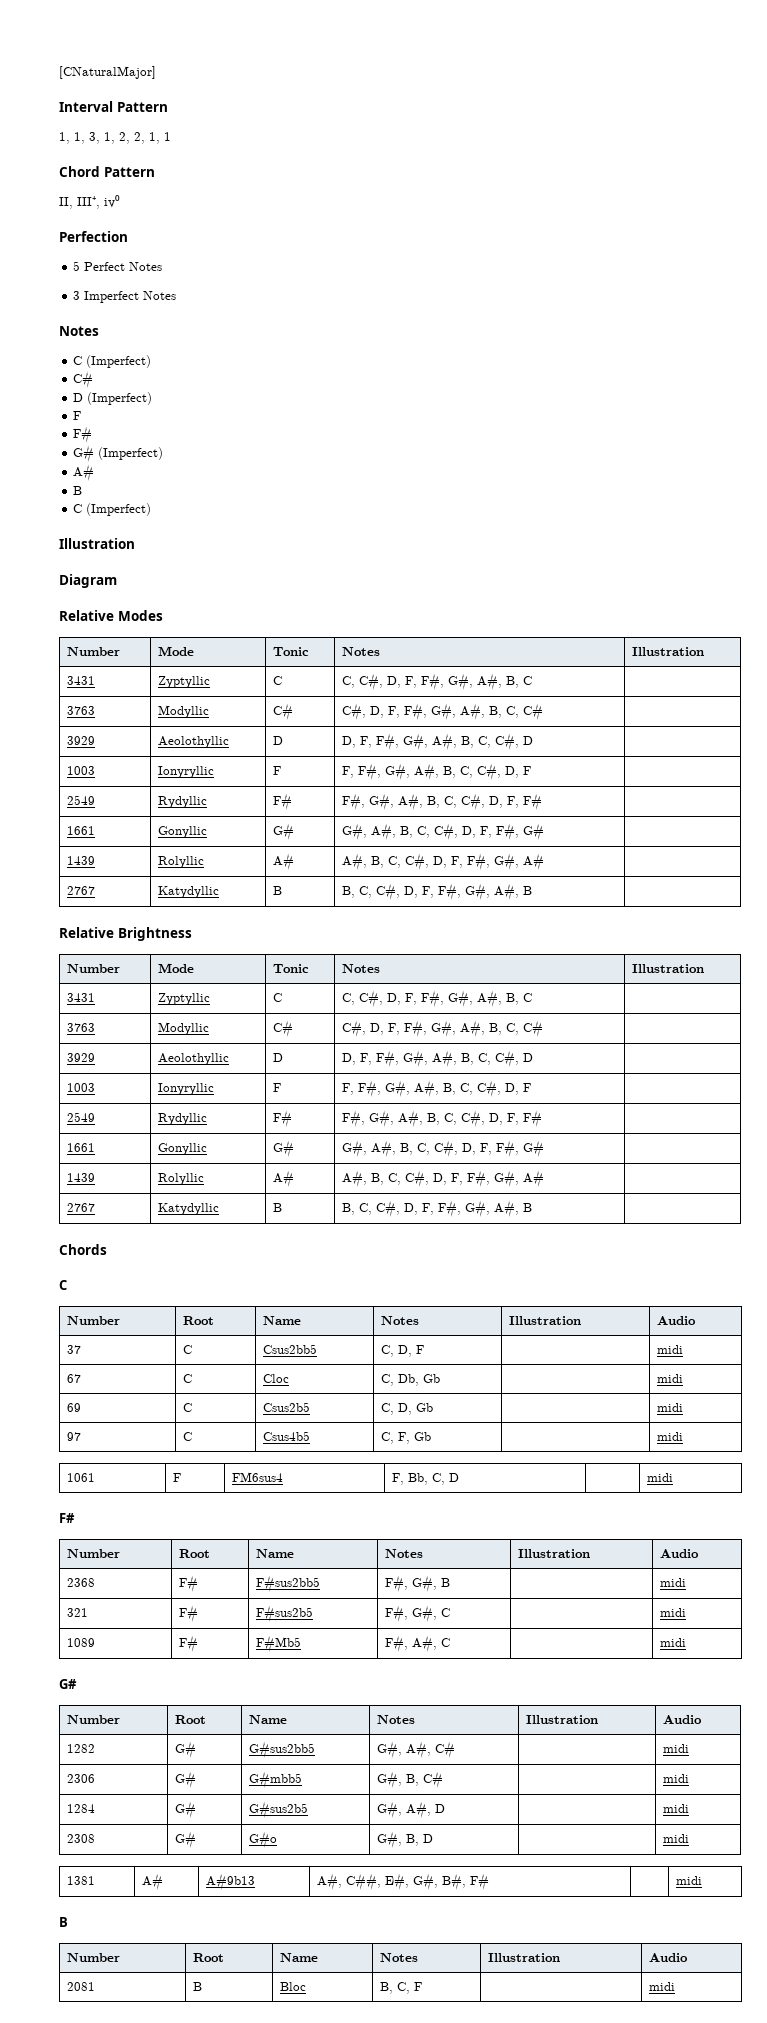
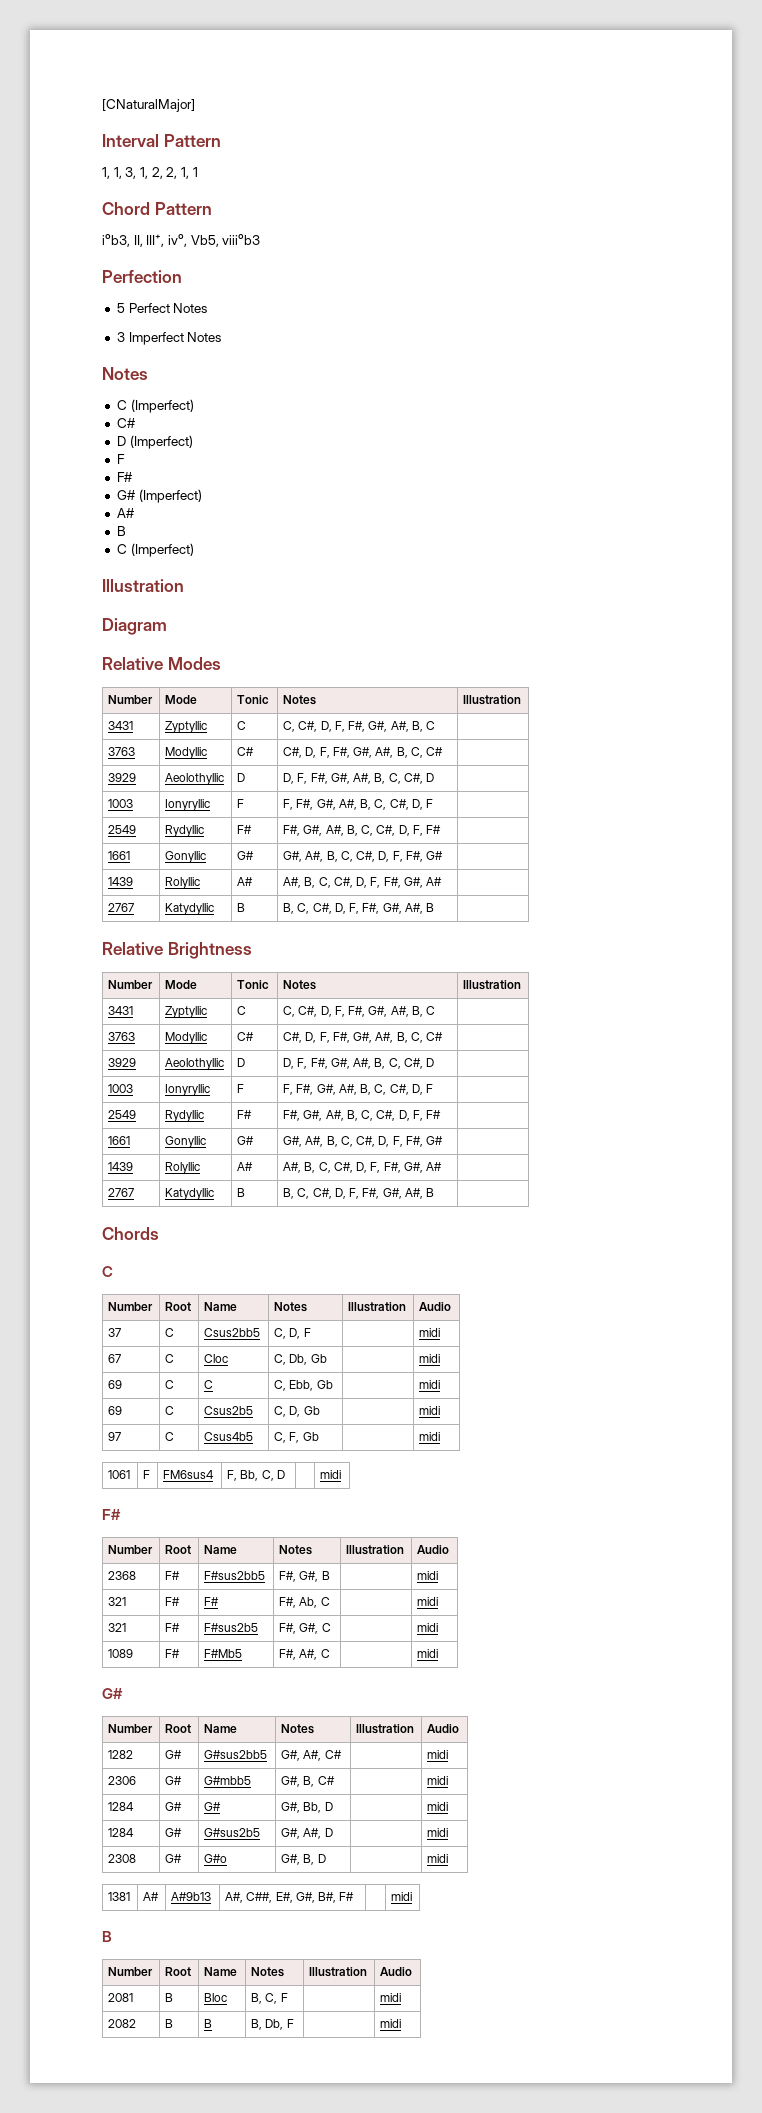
- II, III⁺, iv⁰
+ i⁰b3, II, III⁺, iv⁰, Vb5, viii⁰b3
+ 69 | C | C | C, Ebb, Gb | | midi
+ 321 | F# | F# | F#, Ab, C | | midi
+ 1284 | G# | G# | G#, Bb, D | | midi
+ 2082 | B | B | B, Db, F | | midi

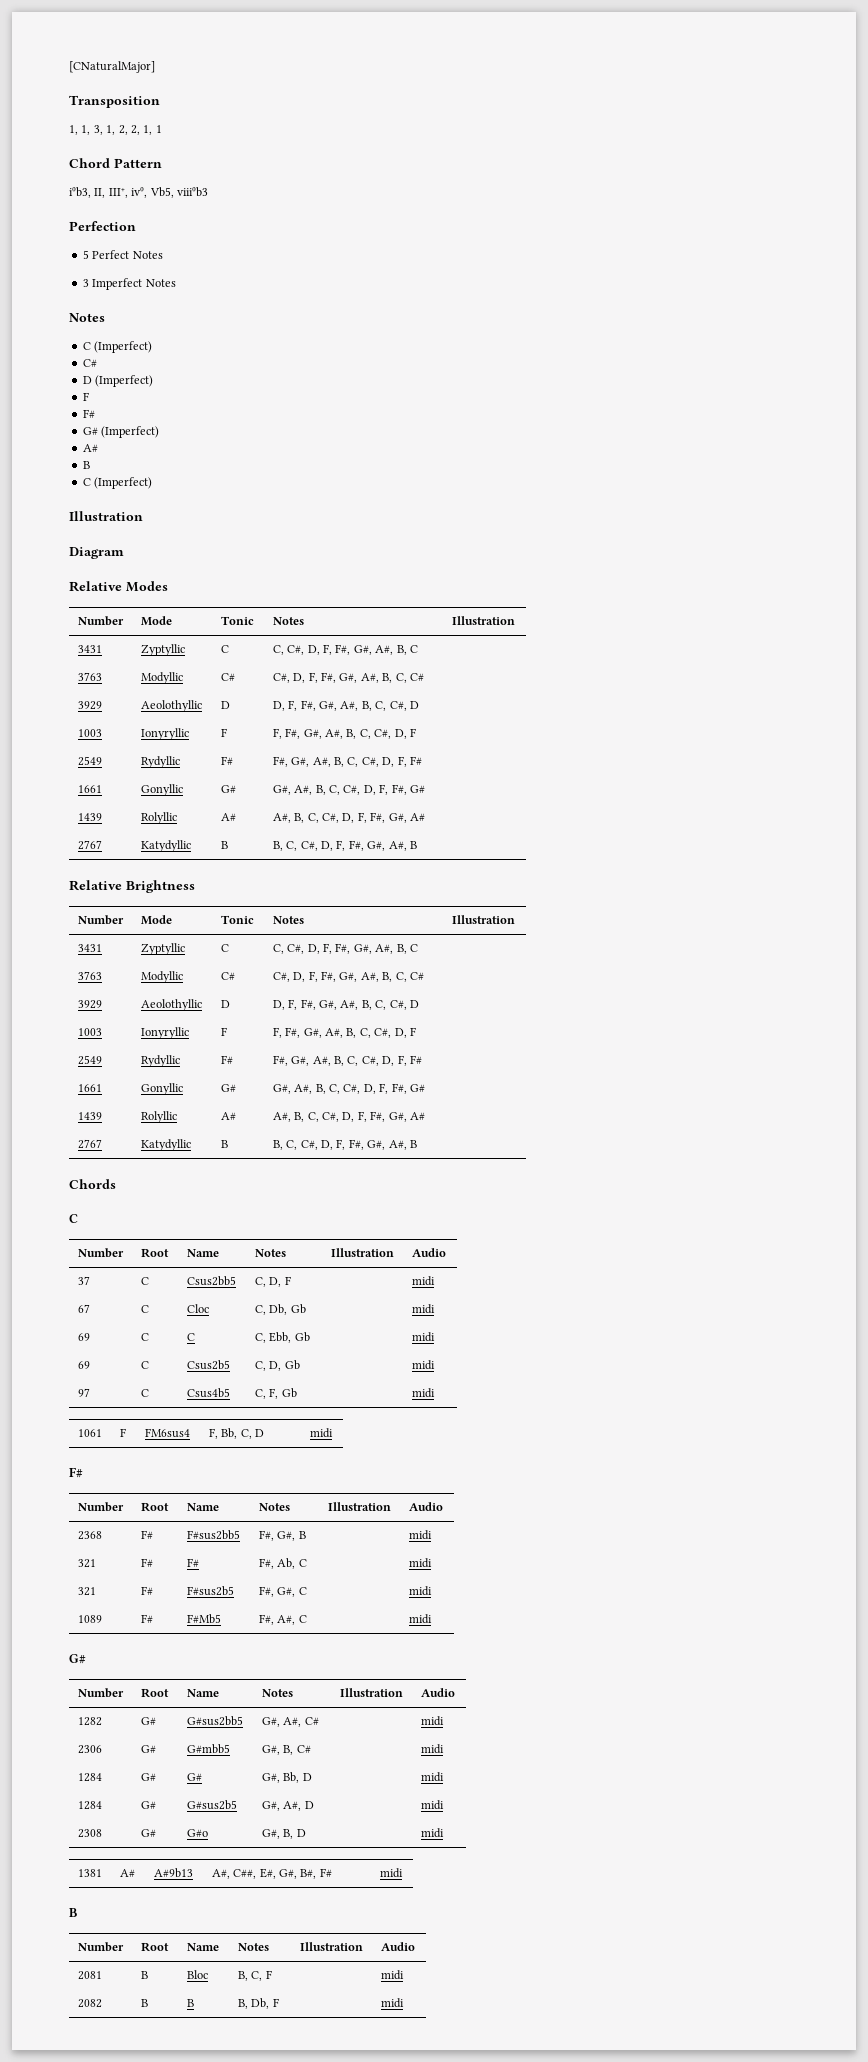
- Interval Pattern
+ Transposition

